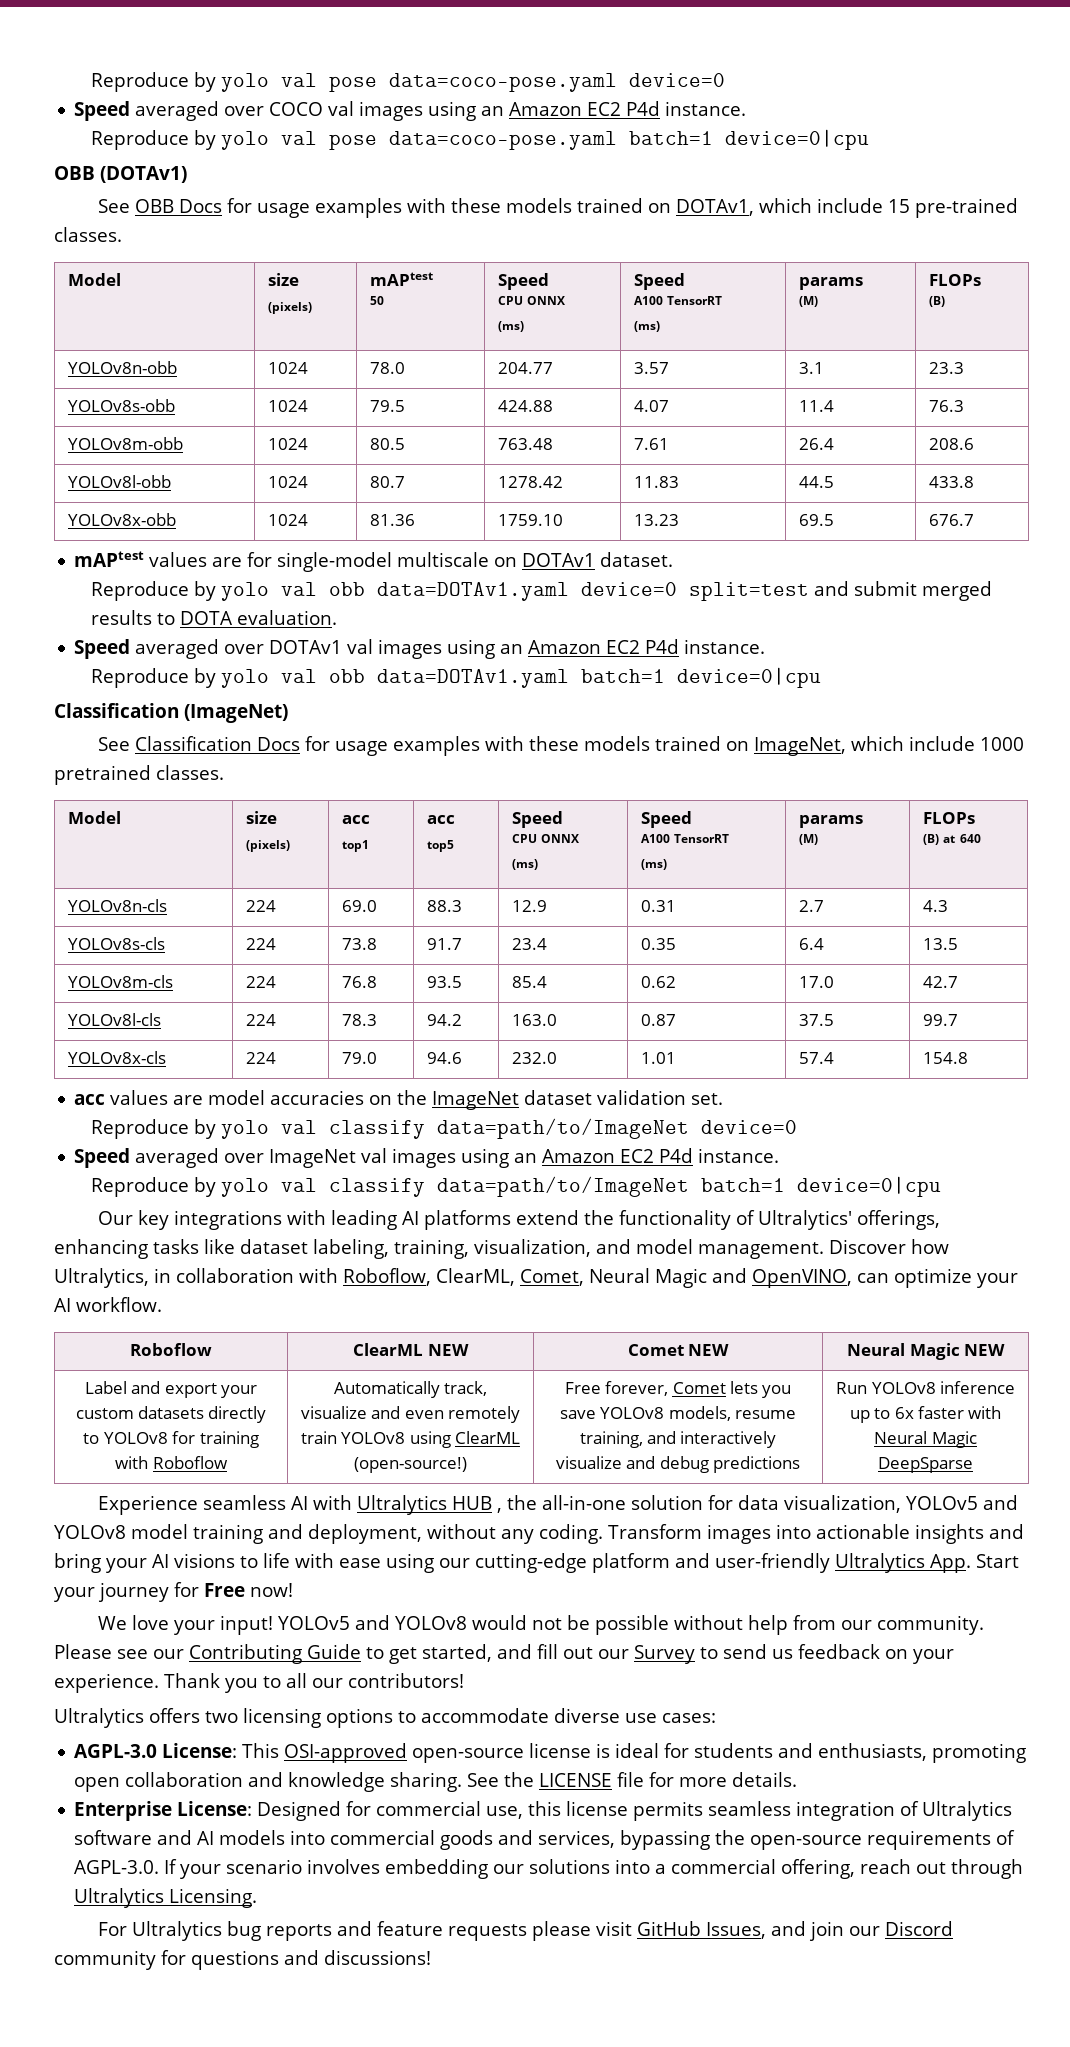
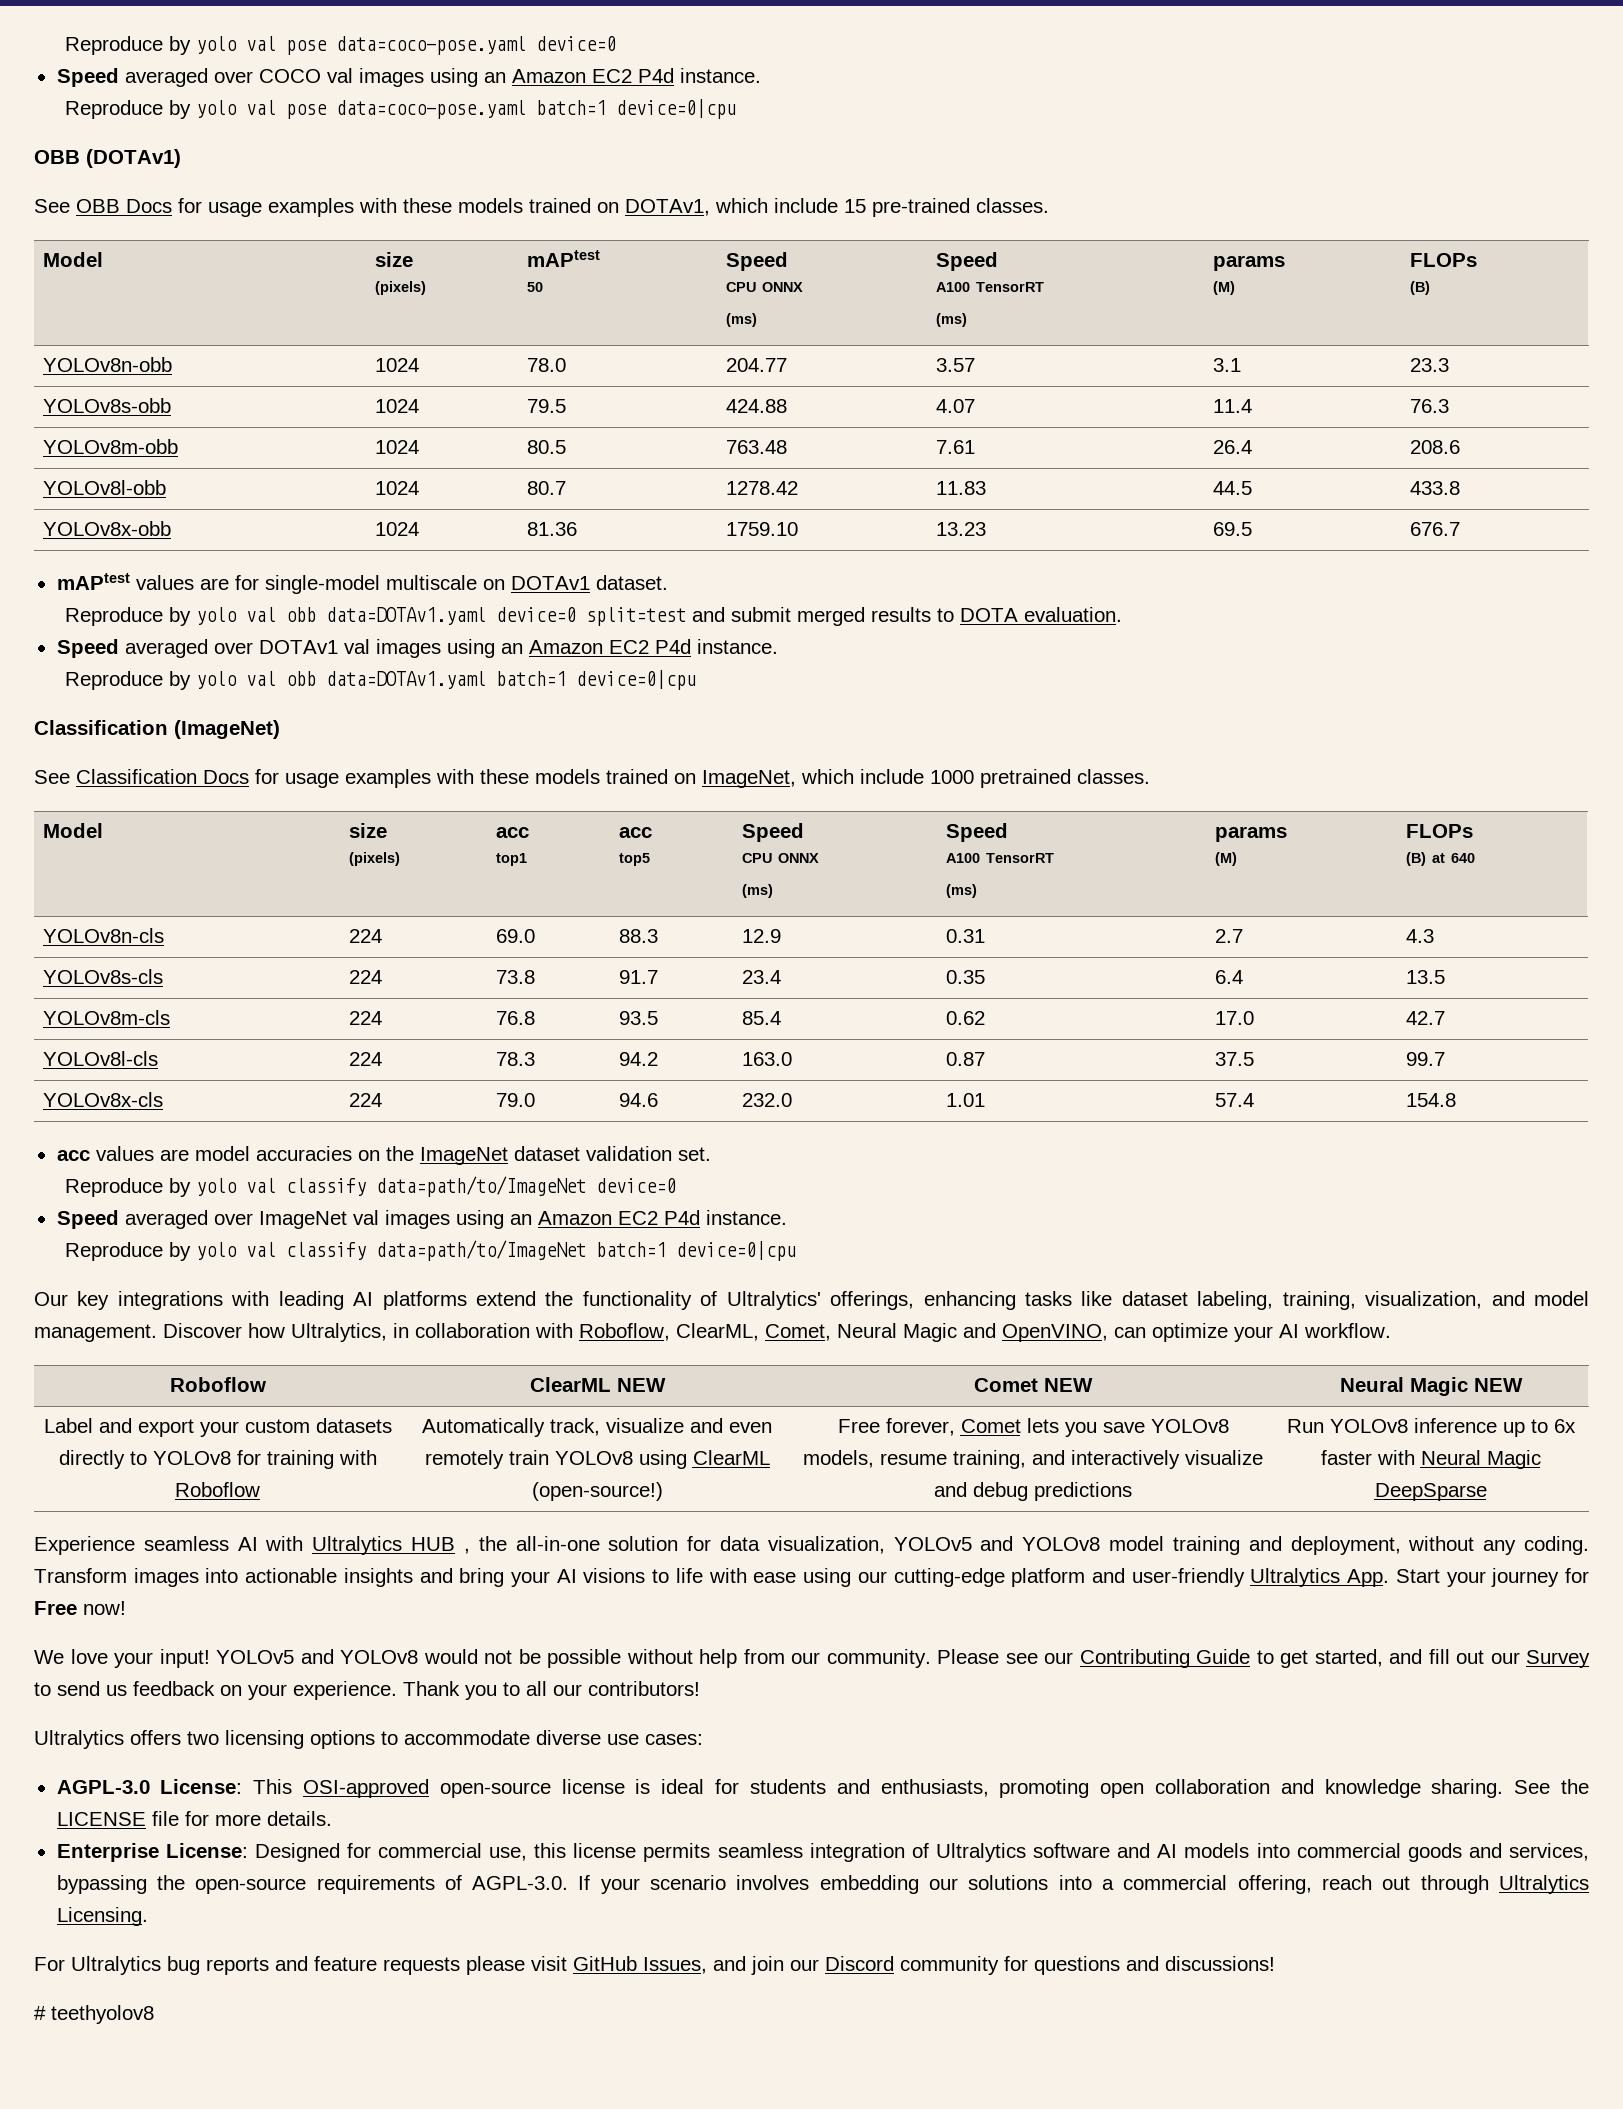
+ # teethyolov8

